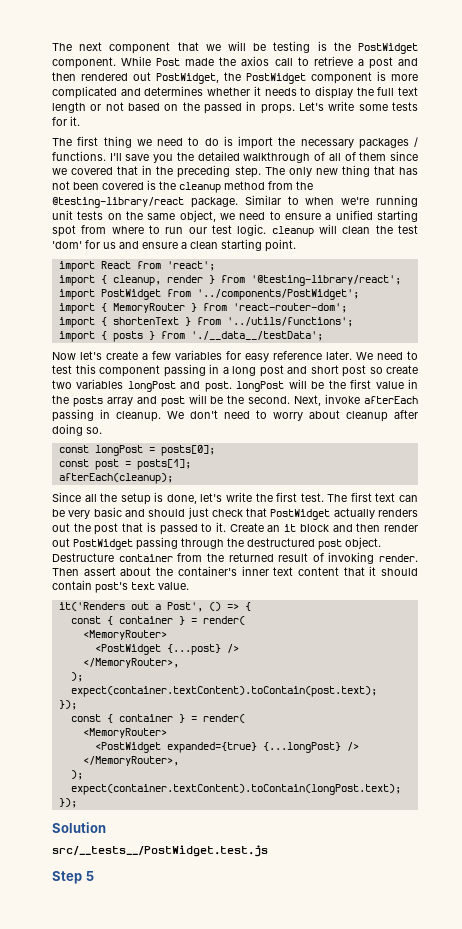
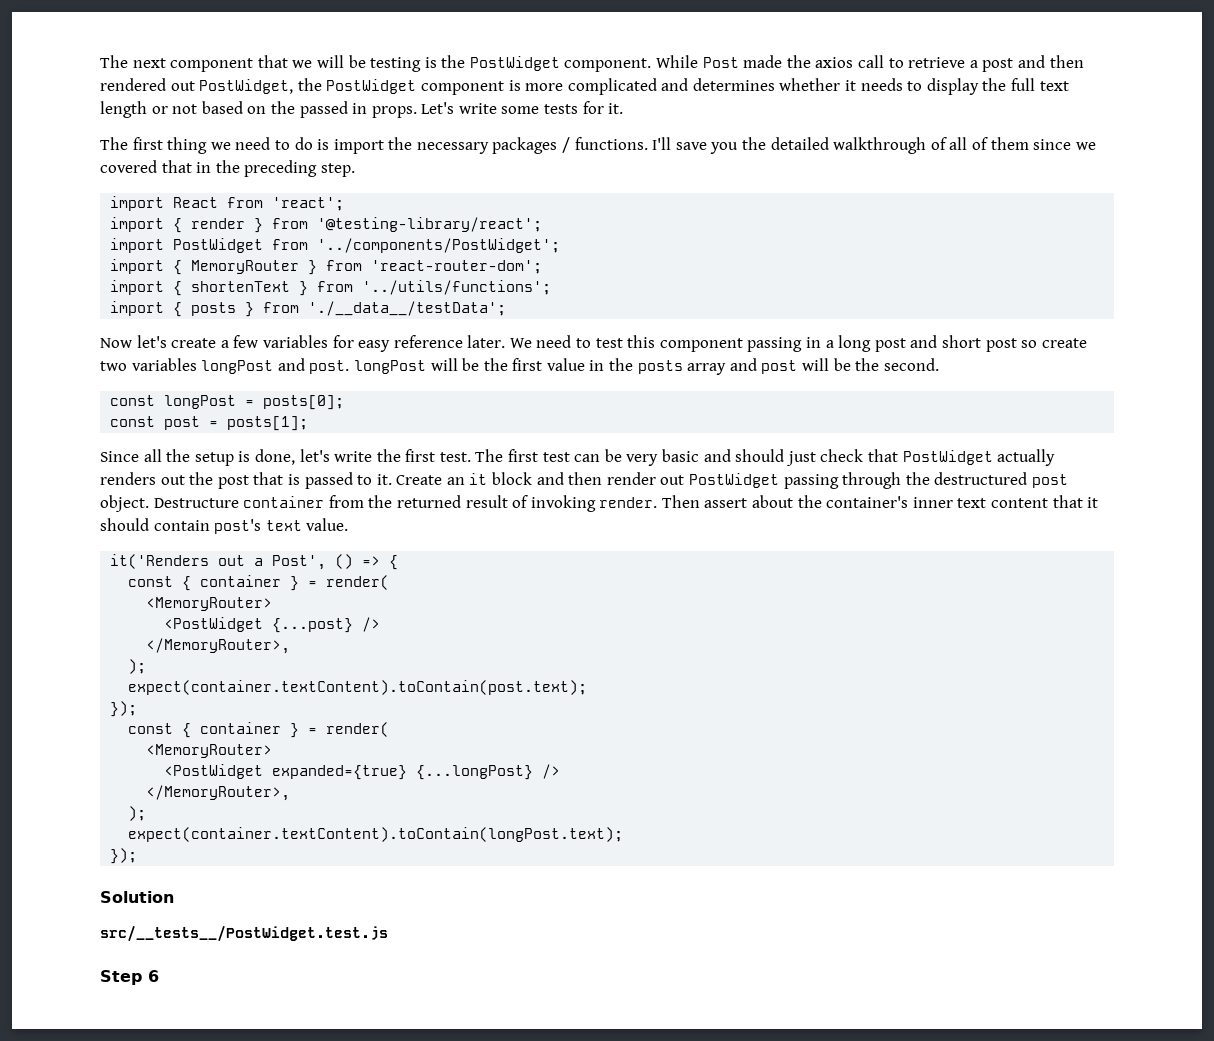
- The only new thing that has not been covered is the cleanup method from the @testing-library/react package. Similar to when we're running unit tests on the same object, we need to ensure a unified starting spot from where to run our test logic. cleanup will clean the test 'dom' for us and ensure a clean starting point.
- import { cleanup, render } from '@testing-library/react';
+ import { render } from '@testing-library/react';
- Next, invoke afterEach passing in cleanup. We don't need to worry about cleanup after doing so.
- afterEach(cleanup);
- The first text can be very basic and should just check that PostWidget actually renders out the post that is passed to it.
+ The first test can be very basic and should just check that PostWidget actually renders out the post that is passed to it.
- Step 5
+ Step 6

